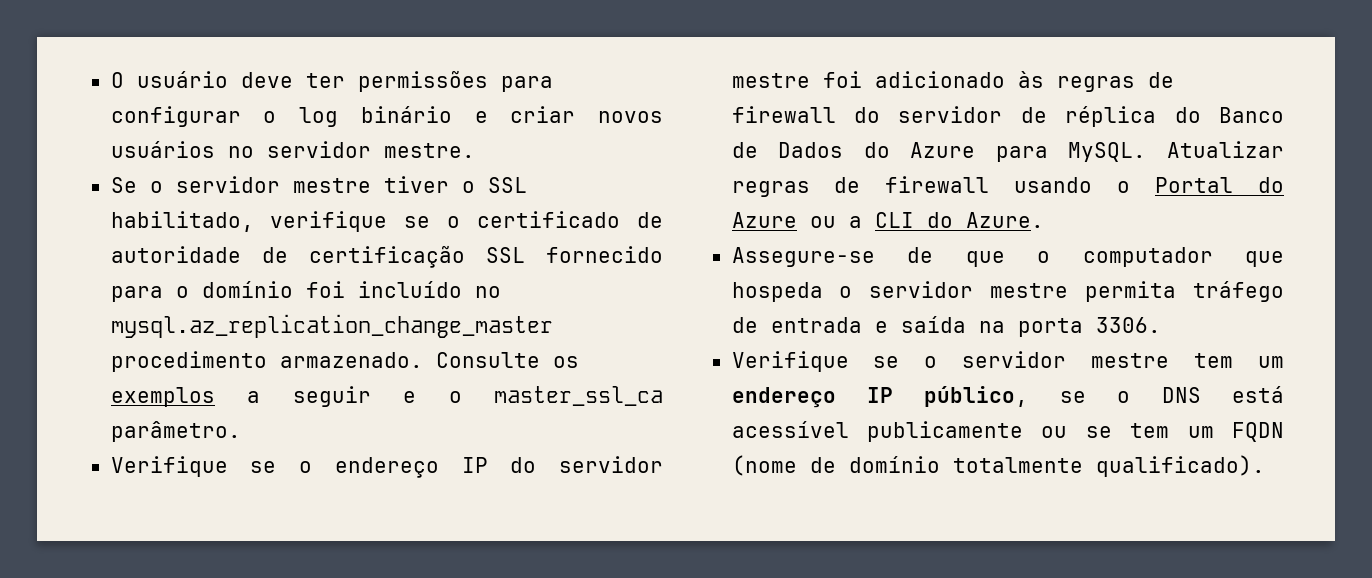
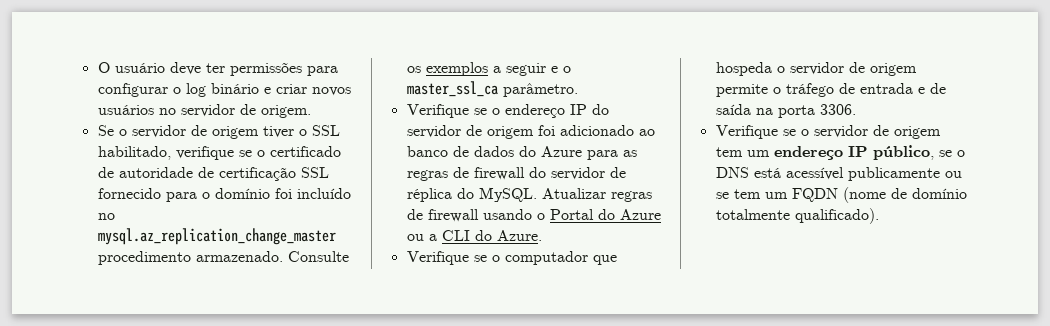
- O usuário deve ter permissões para configurar o log binário e criar novos usuários no servidor mestre.
+ O usuário deve ter permissões para configurar o log binário e criar novos usuários no servidor de origem.
- Se o servidor mestre tiver o SSL habilitado, verifique se o certificado de autoridade de certificação SSL fornecido para o domínio foi incluído no mysql.az_replication_change_master procedimento armazenado.
+ Se o servidor de origem tiver o SSL habilitado, verifique se o certificado de autoridade de certificação SSL fornecido para o domínio foi incluído no mysql.az_replication_change_master procedimento armazenado.
- Verifique se o endereço IP do servidor mestre foi adicionado às regras de firewall do servidor de réplica do Banco de Dados do Azure para MySQL.
+ Verifique se o endereço IP do servidor de origem foi adicionado ao banco de dados do Azure para as regras de firewall do servidor de réplica do MySQL.
- Assegure-se de que o computador que hospeda o servidor mestre permita tráfego de entrada e saída na porta 3306.
+ Verifique se o computador que hospeda o servidor de origem permite o tráfego de entrada e de saída na porta 3306.
- Verifique se o servidor mestre tem um endereço IP público, se o DNS está acessível publicamente ou se tem um FQDN (nome de domínio totalmente qualificado).
+ Verifique se o servidor de origem tem um endereço IP público, se o DNS está acessível publicamente ou se tem um FQDN (nome de domínio totalmente qualificado).

